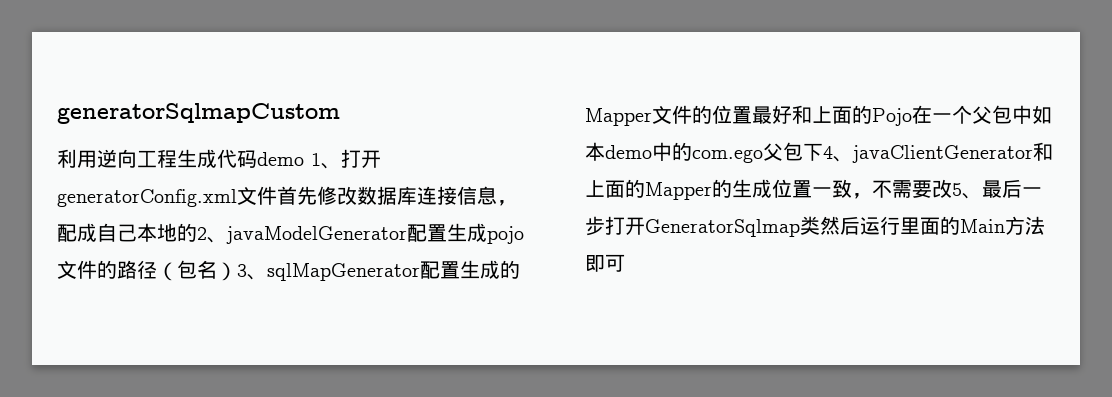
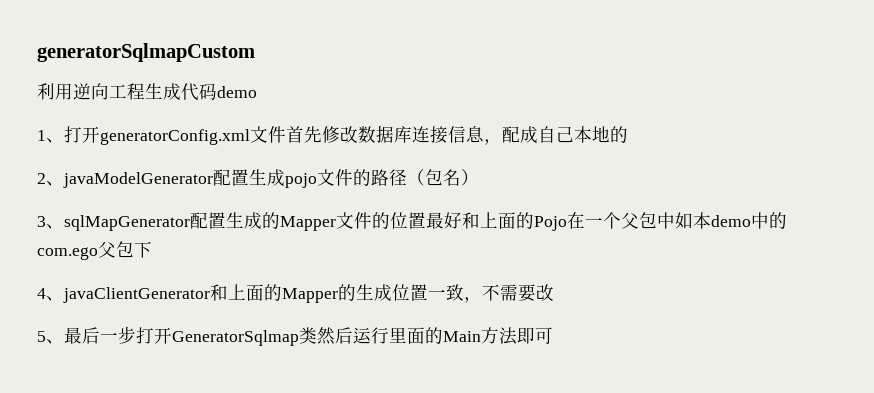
- 利用逆向工程生成代码demo 1、打开generatorConfig.xml文件首先修改数据库连接信息，配成自己本地的2、javaModelGenerator配置生成pojo文件的路径（包名）3、sqlMapGenerator配置生成的Mapper文件的位置最好和上面的Pojo在一个父包中如本demo中的com.ego父包下4、javaClientGenerator和上面的Mapper的生成位置一致，不需要改5、最后一步打开GeneratorSqlmap类然后运行里面的Main方法即可
+ 利用逆向工程生成代码demo
+ 1、打开generatorConfig.xml文件首先修改数据库连接信息，配成自己本地的
+ 2、javaModelGenerator配置生成pojo文件的路径（包名）
+ 3、sqlMapGenerator配置生成的Mapper文件的位置最好和上面的Pojo在一个父包中如本demo中的com.ego父包下
+ 4、javaClientGenerator和上面的Mapper的生成位置一致，不需要改
+ 5、最后一步打开GeneratorSqlmap类然后运行里面的Main方法即可

